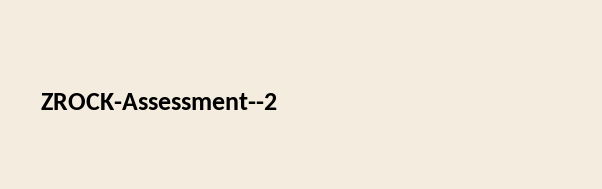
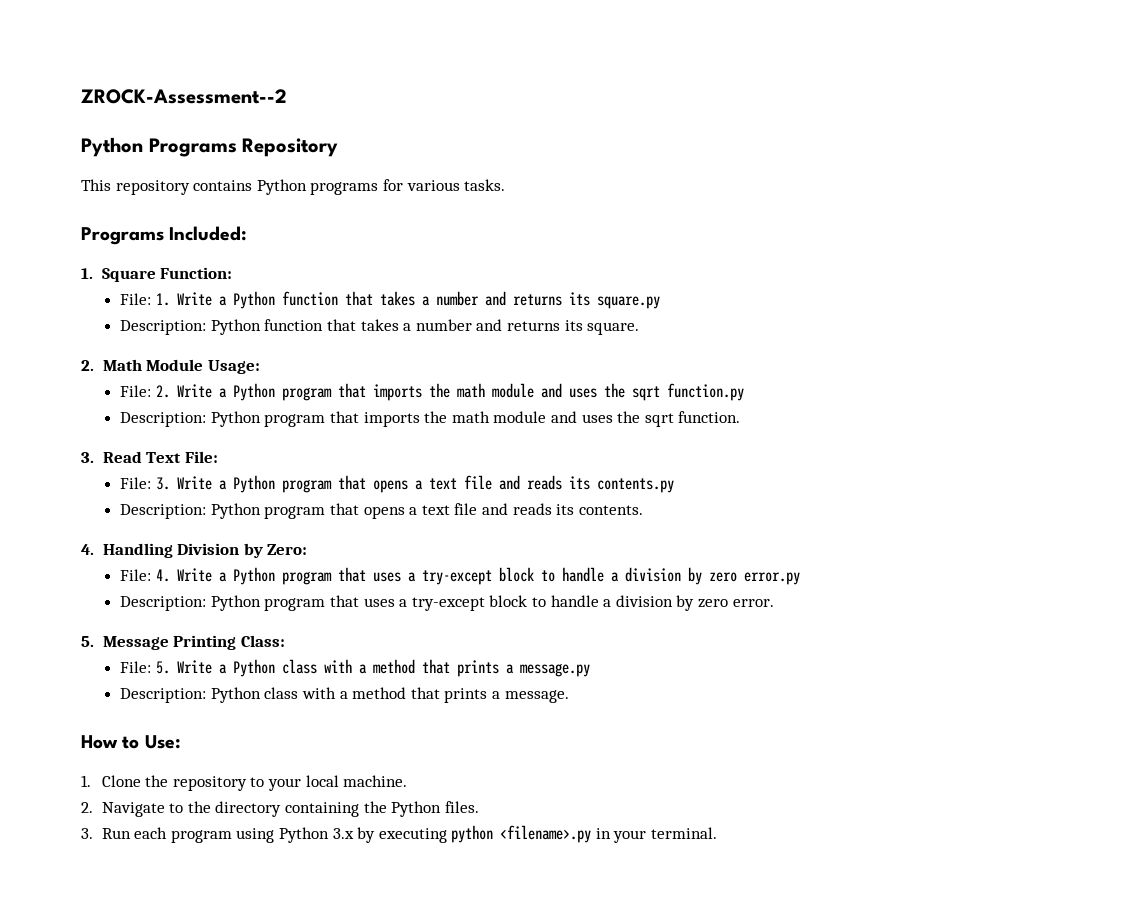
+ Python Programs Repository
+ This repository contains Python programs for various tasks.
+ Programs Included:
+ 1. Square Function:
+ File: 1. Write a Python function that takes a number and returns its square.py
+ Description: Python function that takes a number and returns its square.
+ 2. Math Module Usage:
+ File: 2. Write a Python program that imports the math module and uses the sqrt function.py
+ Description: Python program that imports the math module and uses the sqrt function.
+ 3. Read Text File:
+ File: 3. Write a Python program that opens a text file and reads its contents.py
+ Description: Python program that opens a text file and reads its contents.
+ 4. Handling Division by Zero:
+ File: 4. Write a Python program that uses a try-except block to handle a division by zero error.py
+ Description: Python program that uses a try-except block to handle a division by zero error.
+ 5. Message Printing Class:
+ File: 5. Write a Python class with a method that prints a message.py
+ Description: Python class with a method that prints a message.
+ How to Use:
+ 1. Clone the repository to your local machine.
+ 2. Navigate to the directory containing the Python files.
+ 3. Run each program using Python 3.x by executing python <filename>.py in your terminal.

